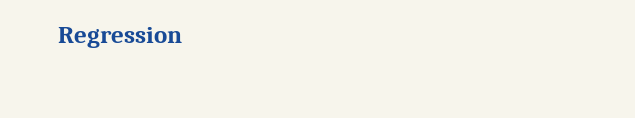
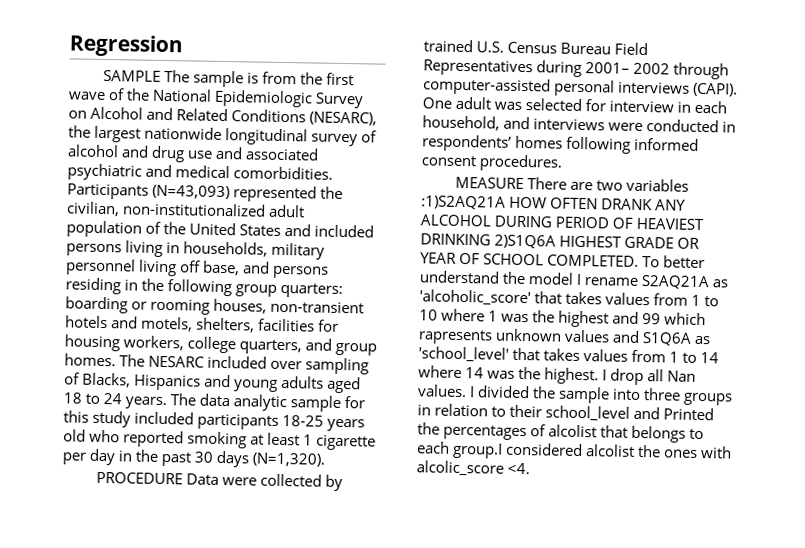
+ SAMPLE The sample is from the first wave of the National Epidemiologic Survey on Alcohol and Related Conditions (NESARC), the largest nationwide longitudinal survey of alcohol and drug use and associated psychiatric and medical comorbidities. Participants (N=43,093) represented the civilian, non-institutionalized adult population of the United States and included persons living in households, military personnel living off base, and persons residing in the following group quarters: boarding or rooming houses, non-transient hotels and motels, shelters, facilities for housing workers, college quarters, and group homes. The NESARC included over sampling of Blacks, Hispanics and young adults aged 18 to 24 years. The data analytic sample for this study included participants 18-25 years old who reported smoking at least 1 cigarette per day in the past 30 days (N=1,320).
+ PROCEDURE Data were collected by trained U.S. Census Bureau Field Representatives during 2001– 2002 through computer-assisted personal interviews (CAPI). One adult was selected for interview in each household, and interviews were conducted in respondents’ homes following informed consent procedures.
+ MEASURE There are two variables :1)S2AQ21A HOW OFTEN DRANK ANY ALCOHOL DURING PERIOD OF HEAVIEST DRINKING 2)S1Q6A HIGHEST GRADE OR YEAR OF SCHOOL COMPLETED. To better understand the model I rename S2AQ21A as 'alcoholic_score' that takes values from 1 to 10 where 1 was the highest and 99 which rapresents unknown values and S1Q6A as 'school_level' that takes values from 1 to 14 where 14 was the highest. I drop all Nan values. I divided the sample into three groups in relation to their school_level and Printed the percentages of alcolist that belongs to each group.I considered alcolist the ones with alcolic_score <4.

